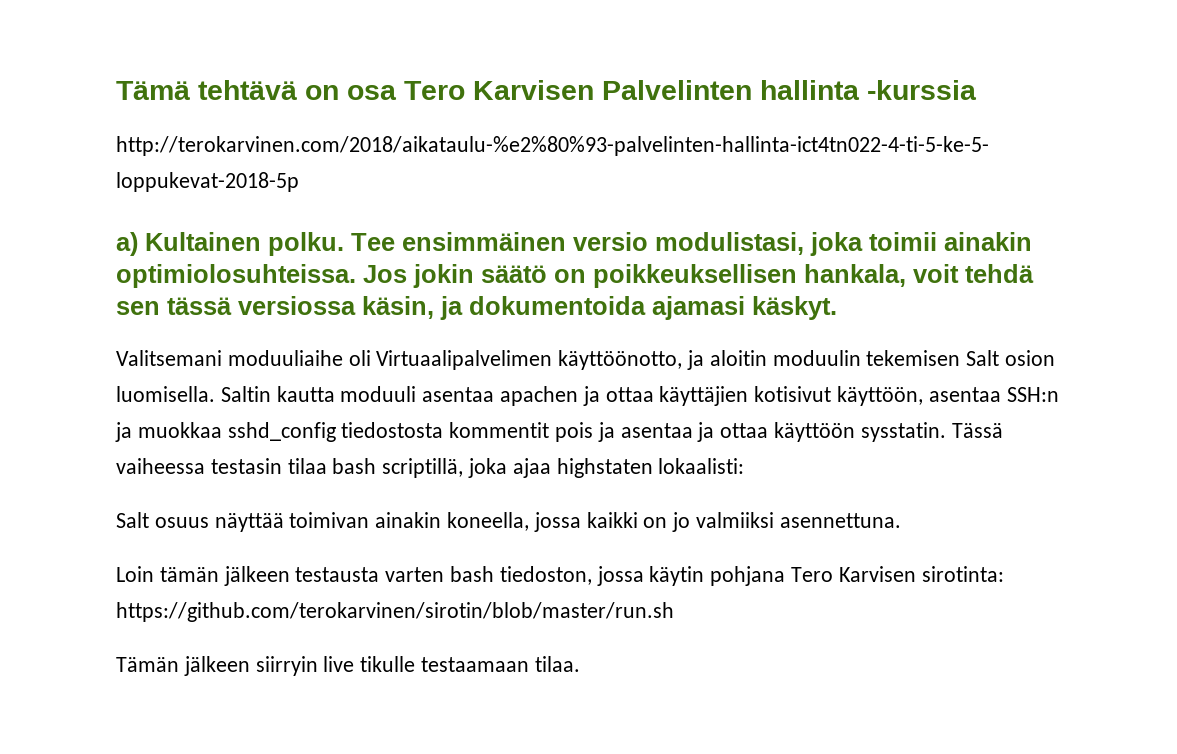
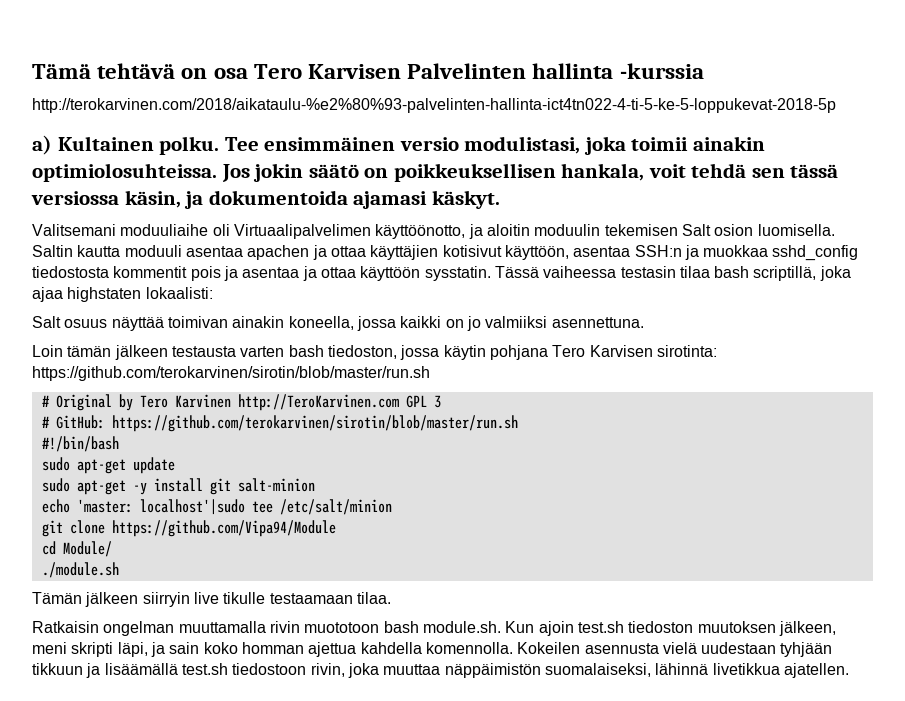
+ # Original by Tero Karvinen http://TeroKarvinen.com GPL 3
+ # GitHub: https://github.com/terokarvinen/sirotin/blob/master/run.sh
+ #!/bin/bash
+ sudo apt-get update
+ sudo apt-get -y install git salt-minion
+ echo 'master: localhost'|sudo tee /etc/salt/minion
+ git clone https://github.com/Vipa94/Module
+ cd Module/
+ ./module.sh
+ Ratkaisin ongelman muuttamalla rivin muototoon bash module.sh. Kun ajoin test.sh tiedoston muutoksen jälkeen, meni skripti läpi, ja sain koko homman ajettua kahdella komennolla. Kokeilen asennusta vielä uudestaan tyhjään tikkuun ja lisäämällä test.sh tiedostoon rivin, joka muuttaa näppäimistön suomalaiseksi, lähinnä livetikkua ajatellen.

